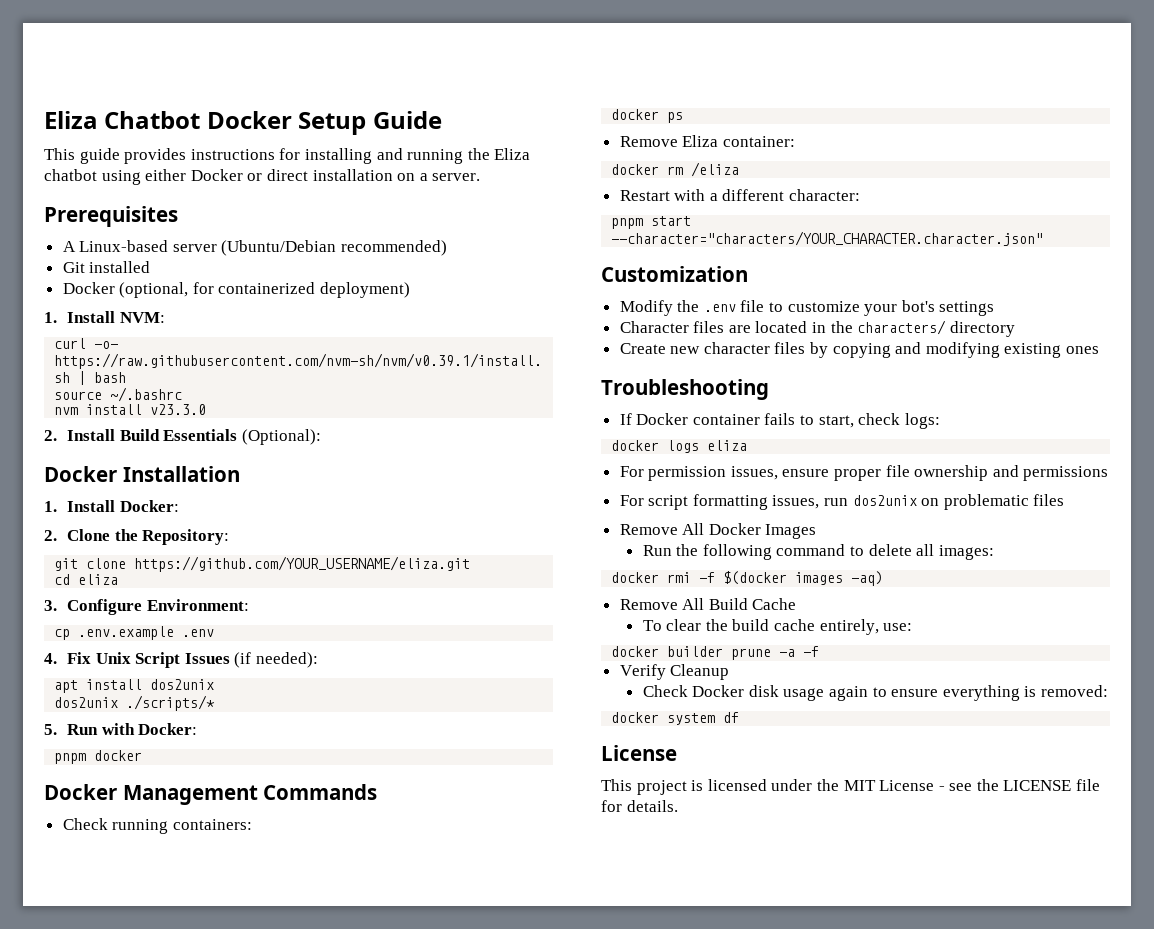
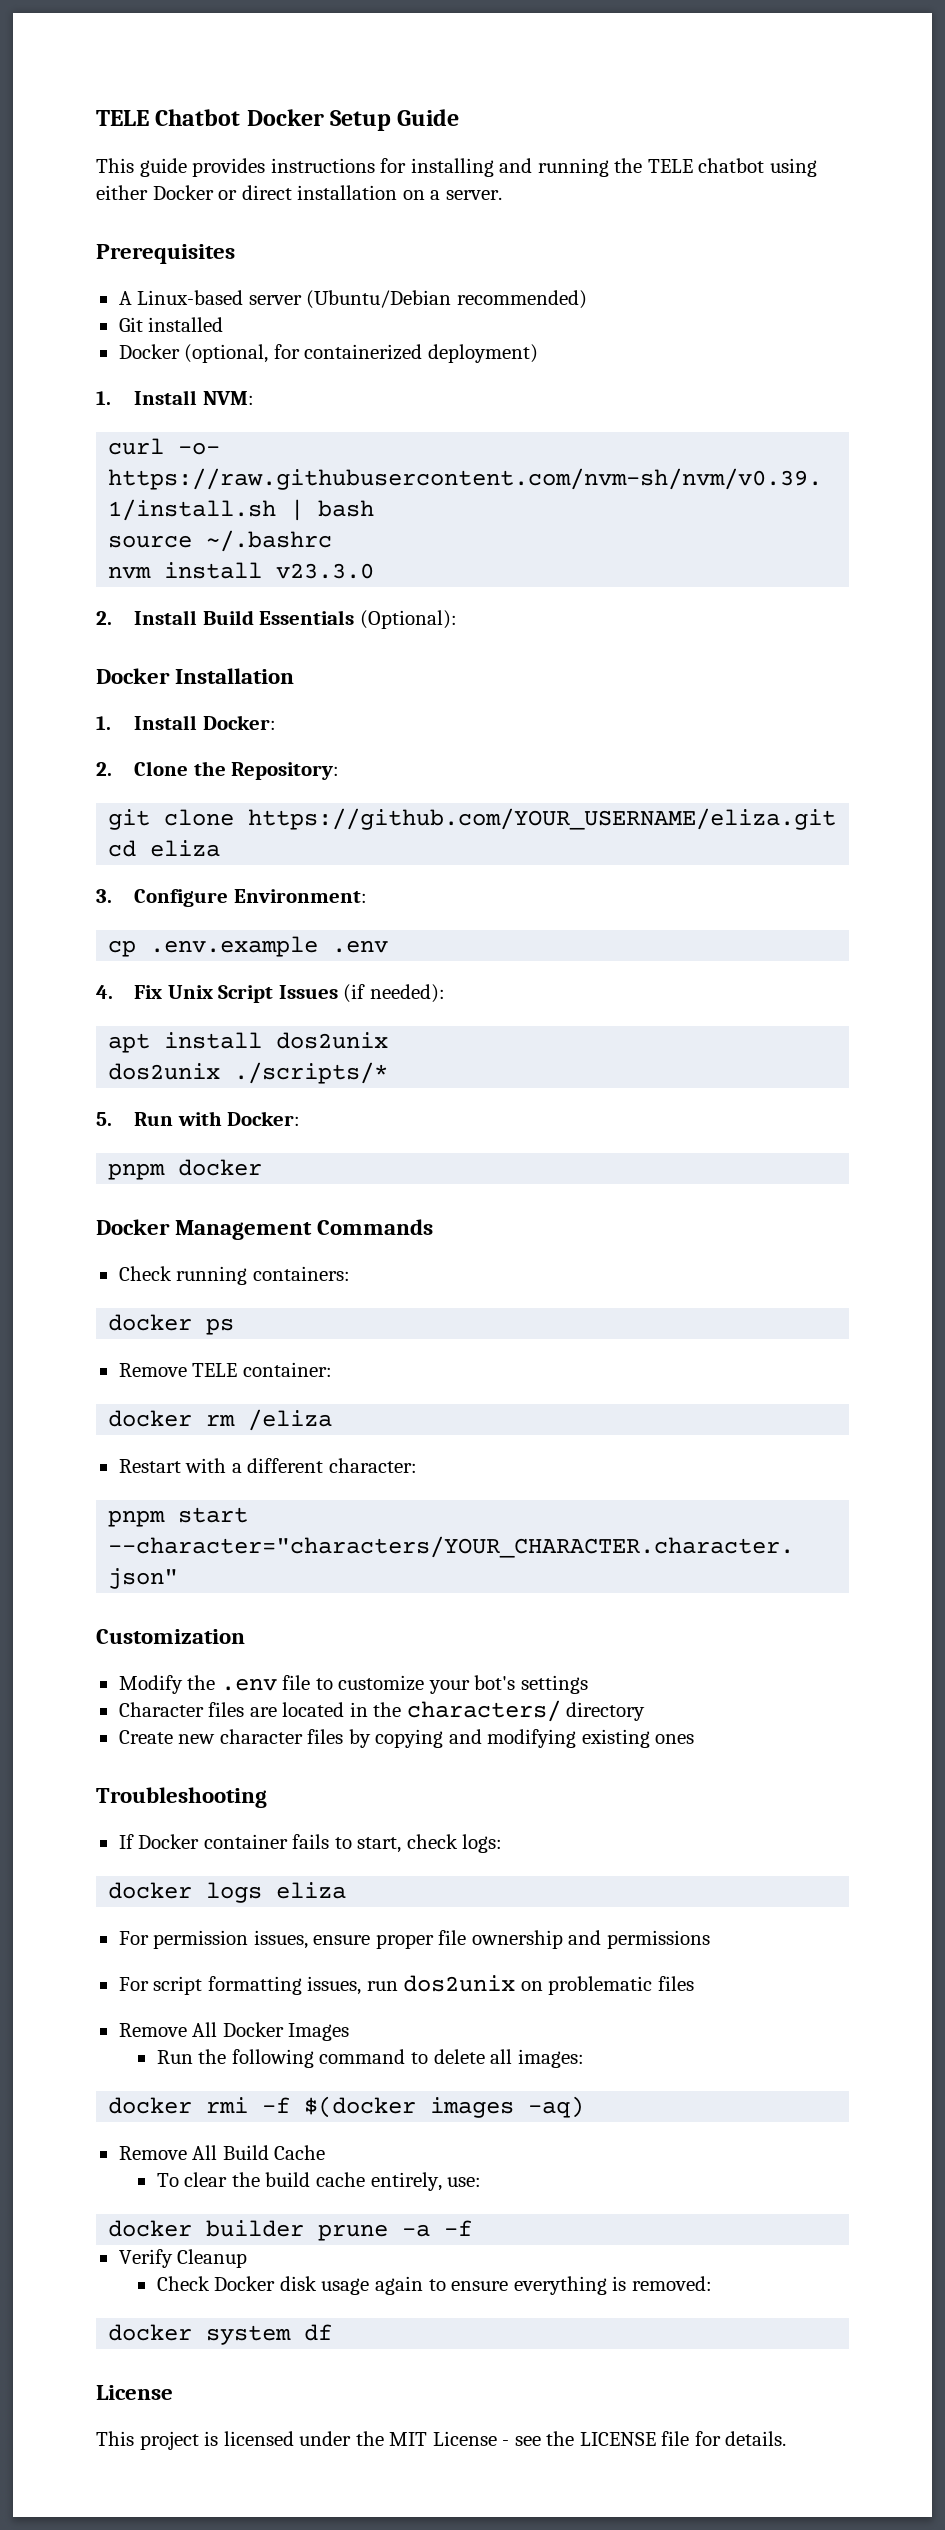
- Eliza Chatbot Docker Setup Guide
+ TELE Chatbot Docker Setup Guide
- This guide provides instructions for installing and running the Eliza chatbot using either Docker or direct installation on a server.
+ This guide provides instructions for installing and running the TELE chatbot using either Docker or direct installation on a server.
- Remove Eliza container:
+ Remove TELE container:

